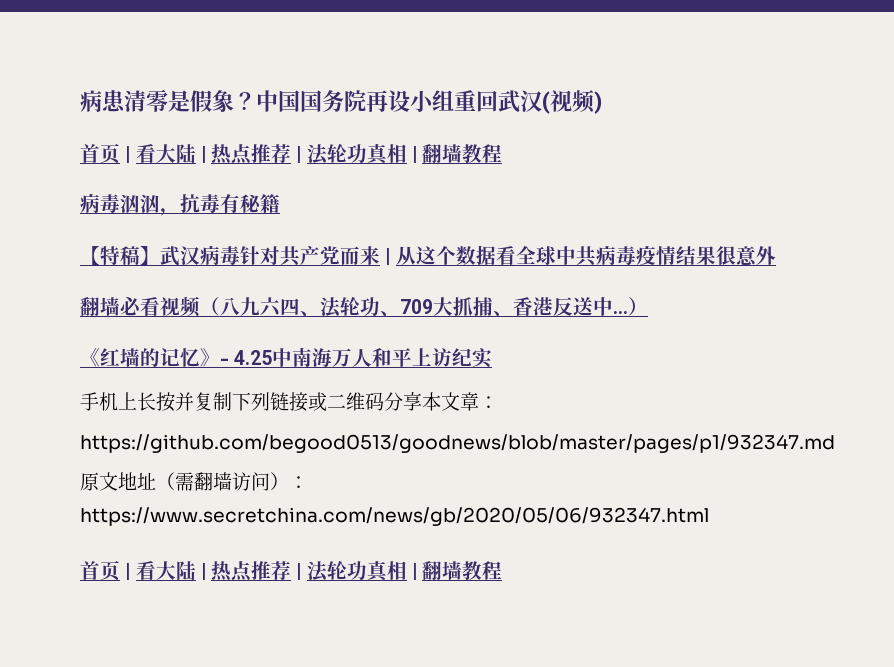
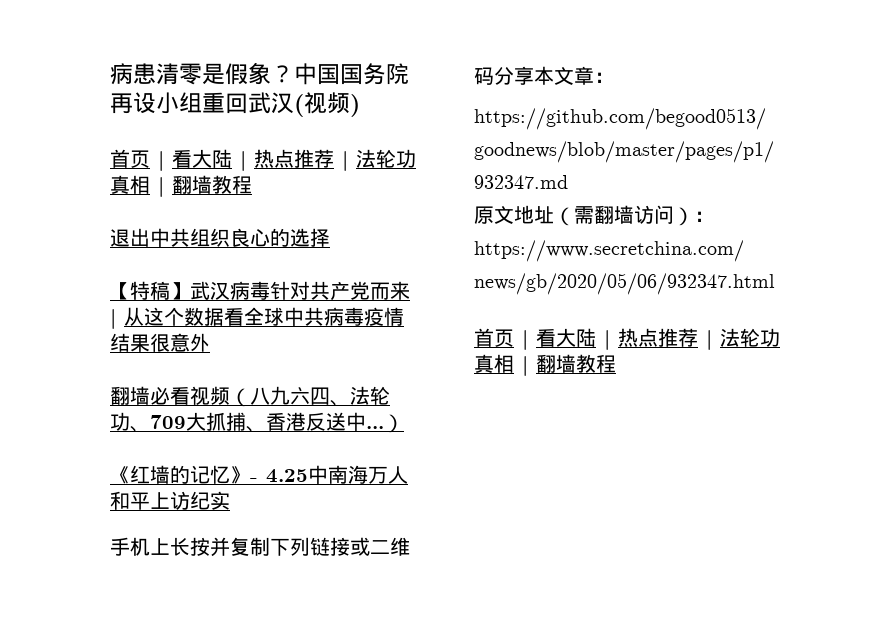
- 病毒汹汹，抗毒有秘籍
+ 退出中共组织良心的选择

